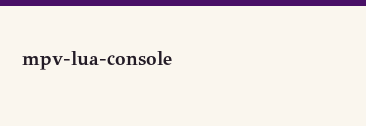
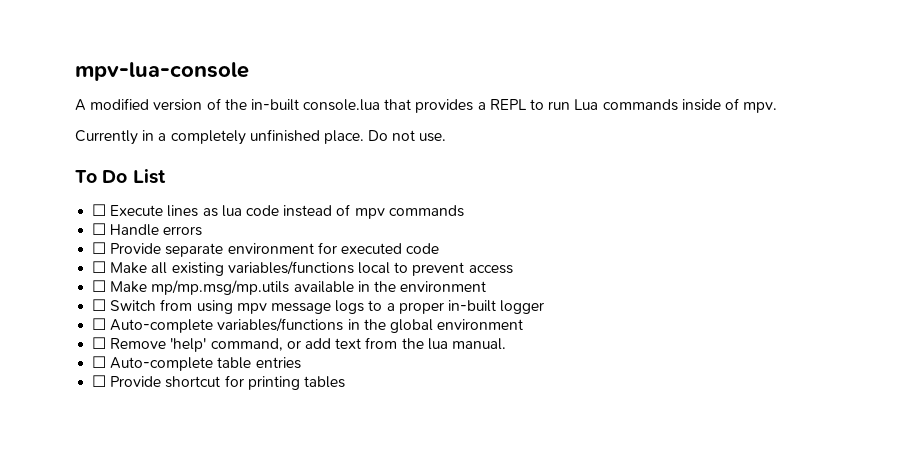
+ A modified version of the in-built console.lua that provides a REPL to run Lua commands inside of mpv.
+ Currently in a completely unfinished place. Do not use.
+ To Do List
+ ☐ Execute lines as lua code instead of mpv commands
+ ☐ Handle errors
+ ☐ Provide separate environment for executed code
+ ☐ Make all existing variables/functions local to prevent access
+ ☐ Make mp/mp.msg/mp.utils available in the environment
+ ☐ Switch from using mpv message logs to a proper in-built logger
+ ☐ Auto-complete variables/functions in the global environment
+ ☐ Remove 'help' command, or add text from the lua manual.
+ ☐ Auto-complete table entries
+ ☐ Provide shortcut for printing tables

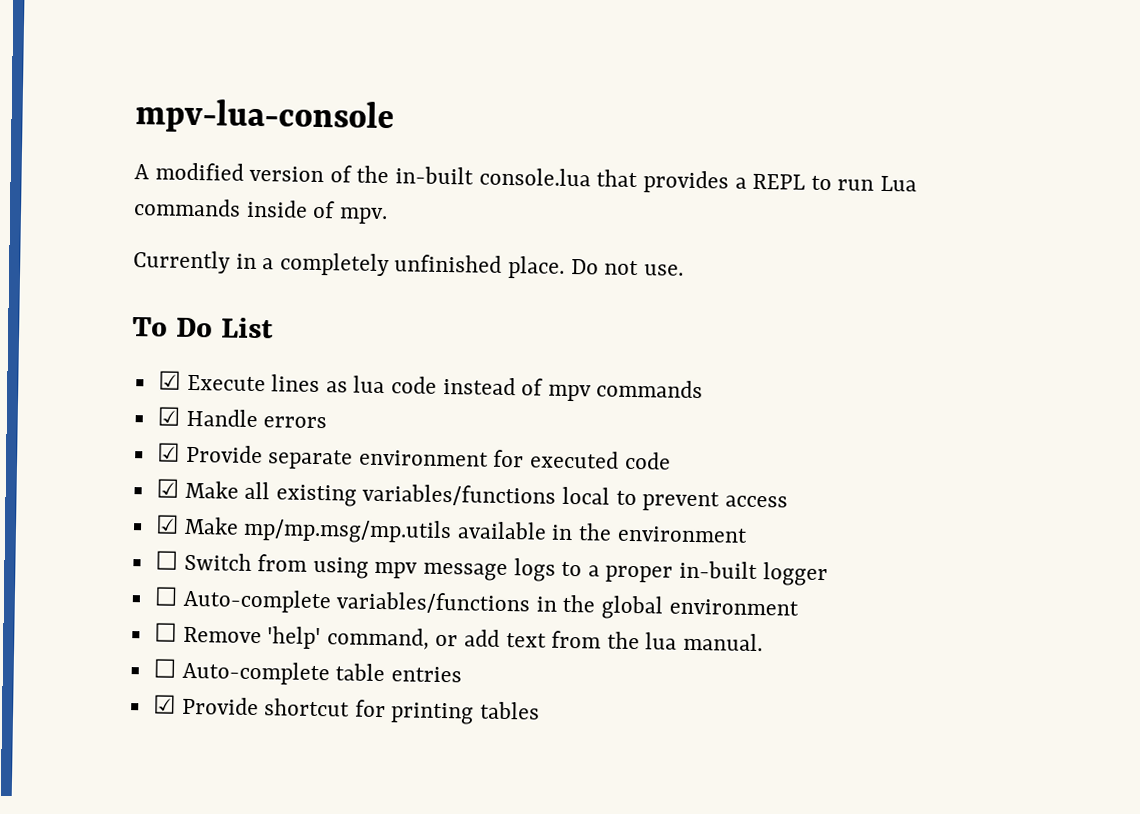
- ☐ Execute lines as lua code instead of mpv commands
+ ☑ Execute lines as lua code instead of mpv commands
- ☐ Handle errors
+ ☑ Handle errors
- ☐ Provide separate environment for executed code
+ ☑ Provide separate environment for executed code
- ☐ Make all existing variables/functions local to prevent access
+ ☑ Make all existing variables/functions local to prevent access
- ☐ Make mp/mp.msg/mp.utils available in the environment
+ ☑ Make mp/mp.msg/mp.utils available in the environment
- ☐ Provide shortcut for printing tables
+ ☑ Provide shortcut for printing tables

